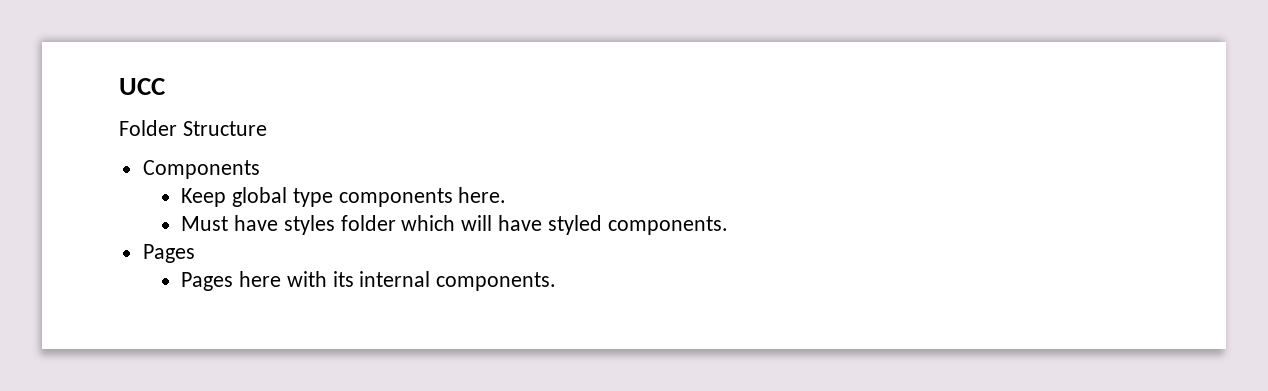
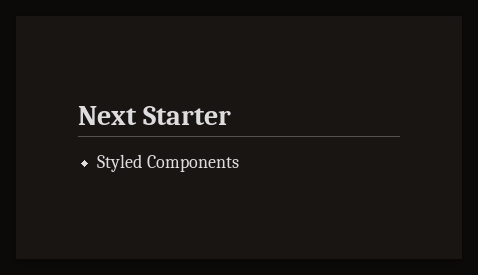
- UCC
- Folder Structure
- Components
- Keep global type components here.
- Must have styles folder which will have styled components.
- Pages
- Pages here with its internal components.
+ Next Starter
+ Styled Components

